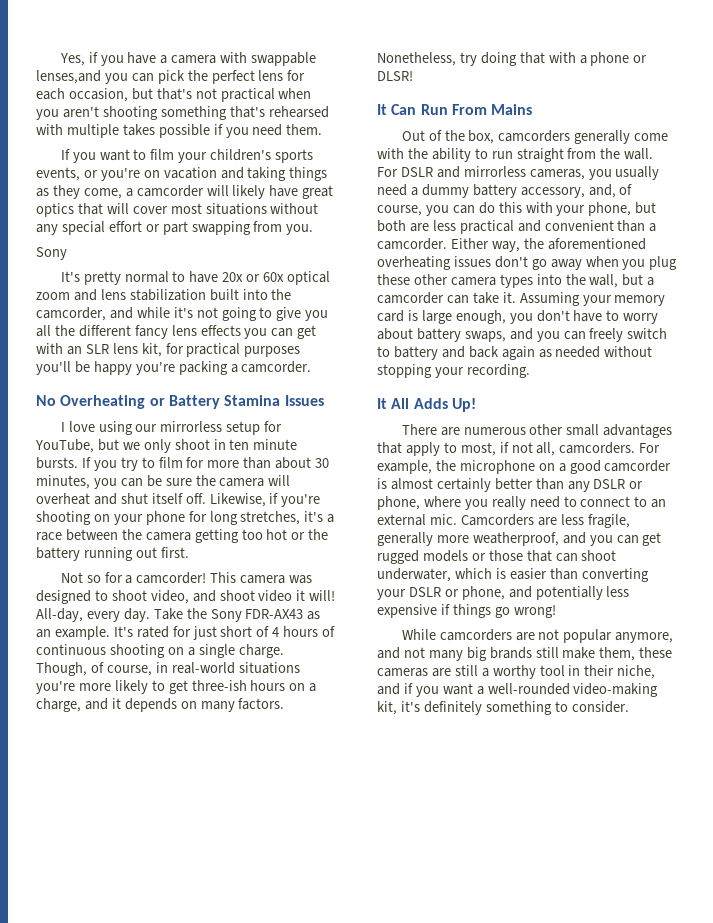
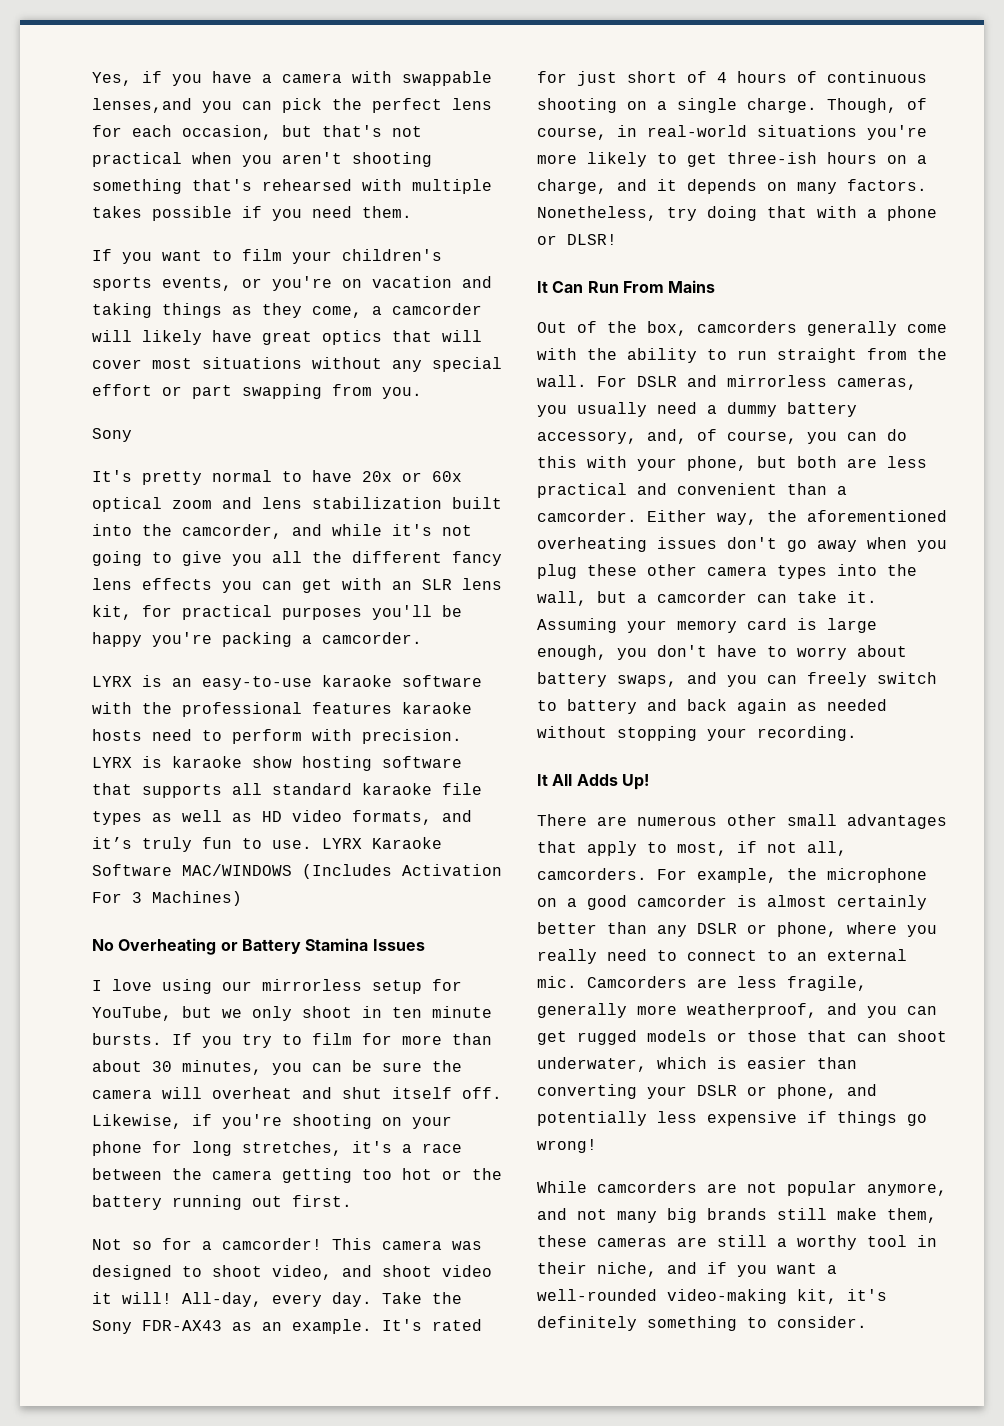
+ LYRX is an easy-to-use karaoke software with the professional features karaoke hosts need to perform with precision. LYRX is karaoke show hosting software that supports all standard karaoke file types as well as HD video formats, and it’s truly fun to use. LYRX Karaoke Software MAC/WINDOWS (Includes Activation For 3 Machines)

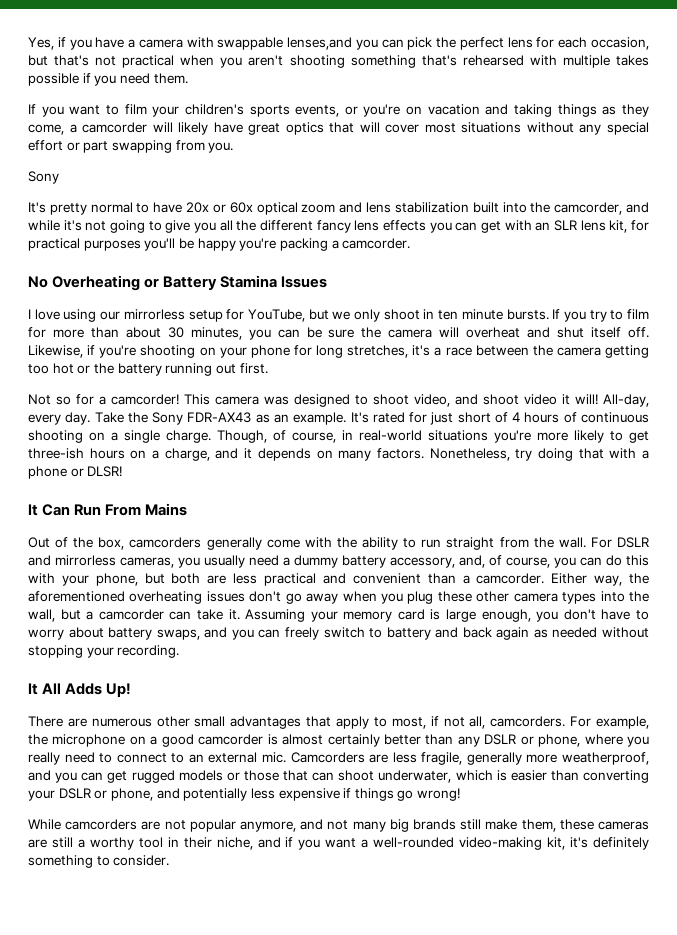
- LYRX is an easy-to-use karaoke software with the professional features karaoke hosts need to perform with precision. LYRX is karaoke show hosting software that supports all standard karaoke file types as well as HD video formats, and it’s truly fun to use. LYRX Karaoke Software MAC/WINDOWS (Includes Activation For 3 Machines)

